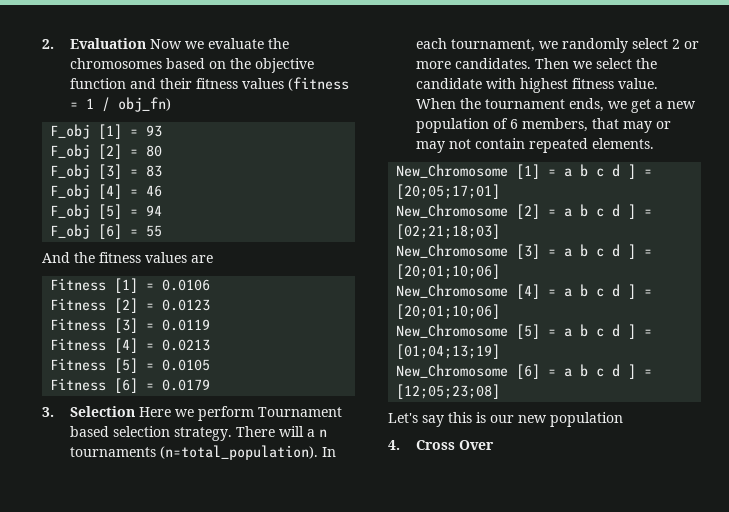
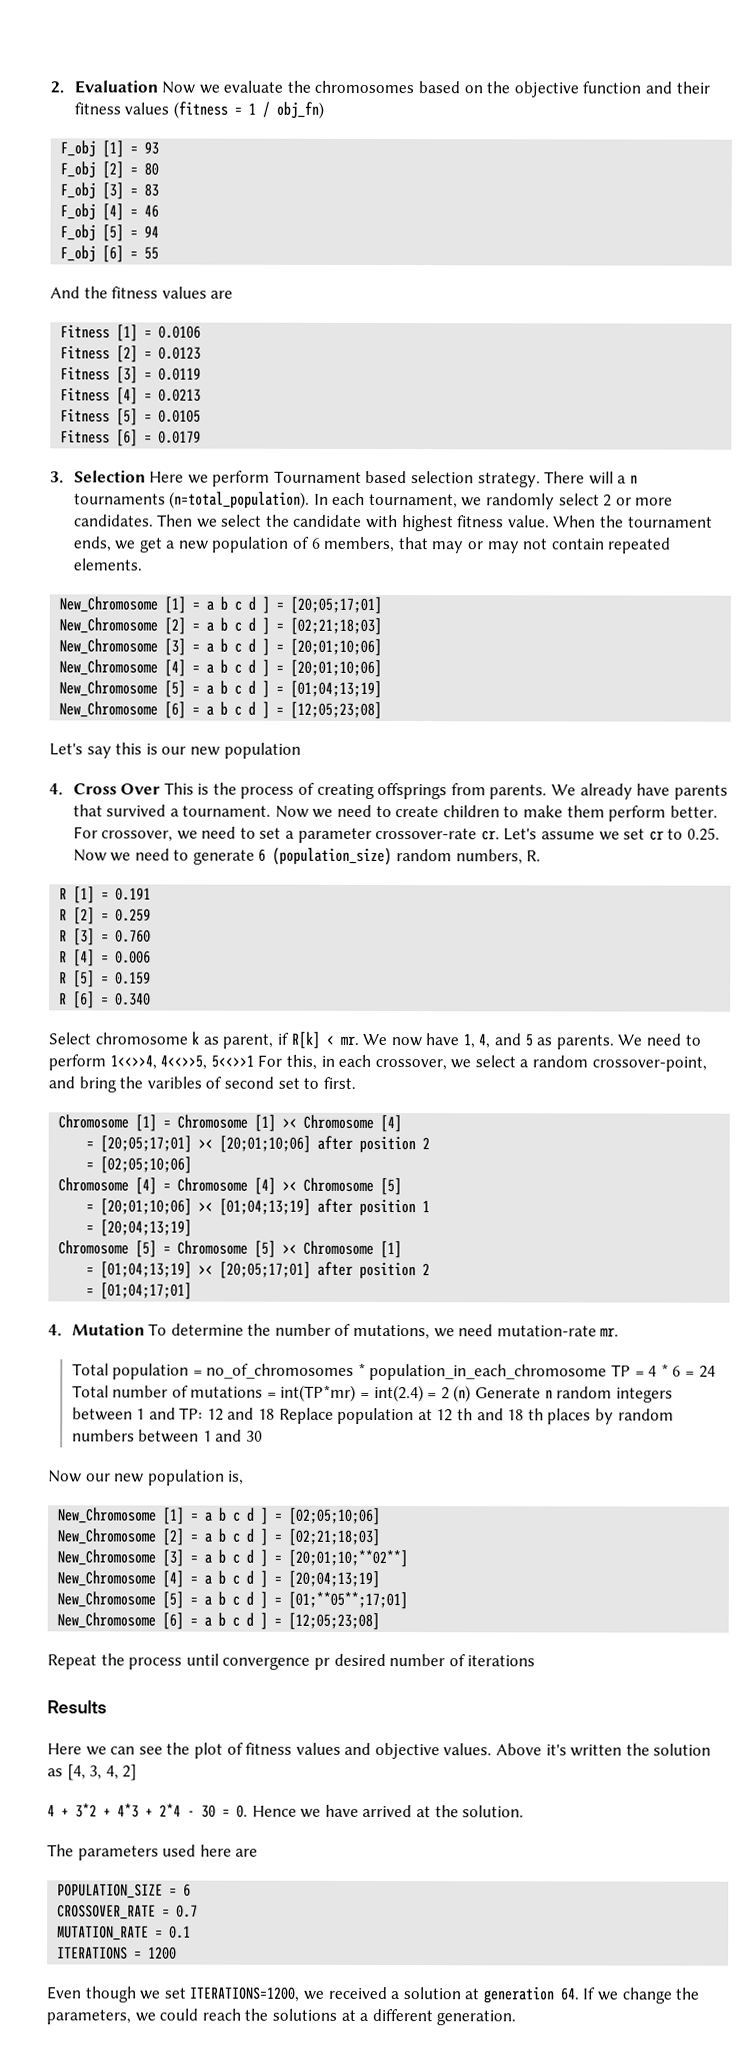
- 4. Cross Over
+ 4. Cross Over This is the process of creating offsprings from parents. We already have parents that survived a tournament. Now we need to create children to make them perform better. For crossover, we need to set a parameter crossover-rate cr. Let's assume we set cr to 0.25. Now we need to generate 6 (population_size) random numbers, R.
+ R [1] = 0.191
+ R [2] = 0.259
+ R [3] = 0.760
+ R [4] = 0.006
+ R [5] = 0.159
+ R [6] = 0.340
+ Select chromosome k as parent, if R[k] < mr. We now have 1, 4, and 5 as parents. We need to perform 1<<>>4, 4<<>>5, 5<<>>1 For this, in each crossover, we select a random crossover-point, and bring the varibles of second set to first.
+ Chromosome [1] = Chromosome [1] >< Chromosome [4]
+ = [20;05;17;01] >< [20;01;10;06] after position 2
+ = [02;05;10;06]
+ Chromosome [4] = Chromosome [4] >< Chromosome [5]
+ = [20;01;10;06] >< [01;04;13;19] after position 1
+ = [20;04;13;19]
+ Chromosome [5] = Chromosome [5] >< Chromosome [1]
+ = [01;04;13;19] >< [20;05;17;01] after position 2
+ = [01;04;17;01]
+ 4. Mutation To determine the number of mutations, we need mutation-rate mr.
+ Total population = no_of_chromosomes * population_in_each_chromosome TP = 4 * 6 = 24 Total number of mutations = int(TP*mr) = int(2.4) = 2 (n) Generate n random integers between 1 and TP: 12 and 18 Replace population at 12 th and 18 th places by random numbers between 1 and 30
+ Now our new population is,
+ New_Chromosome [1] = a b c d ] = [02;05;10;06]
+ New_Chromosome [2] = a b c d ] = [02;21;18;03]
+ New_Chromosome [3] = a b c d ] = [20;01;10;**02**]
+ New_Chromosome [4] = a b c d ] = [20;04;13;19]
+ New_Chromosome [5] = a b c d ] = [01;**05**;17;01]
+ New_Chromosome [6] = a b c d ] = [12;05;23;08]
+ Repeat the process until convergence pr desired number of iterations
+ Results
+ Here we can see the plot of fitness values and objective values. Above it's written the solution as [4, 3, 4, 2]
+ 4 + 3*2 + 4*3 + 2*4 - 30 = 0. Hence we have arrived at the solution.
+ The parameters used here are
+ POPULATION_SIZE = 6
+ CROSSOVER_RATE = 0.7
+ MUTATION_RATE = 0.1
+ ITERATIONS = 1200
+ Even though we set ITERATIONS=1200, we received a solution at generation 64. If we change the parameters, we could reach the solutions at a different generation.

